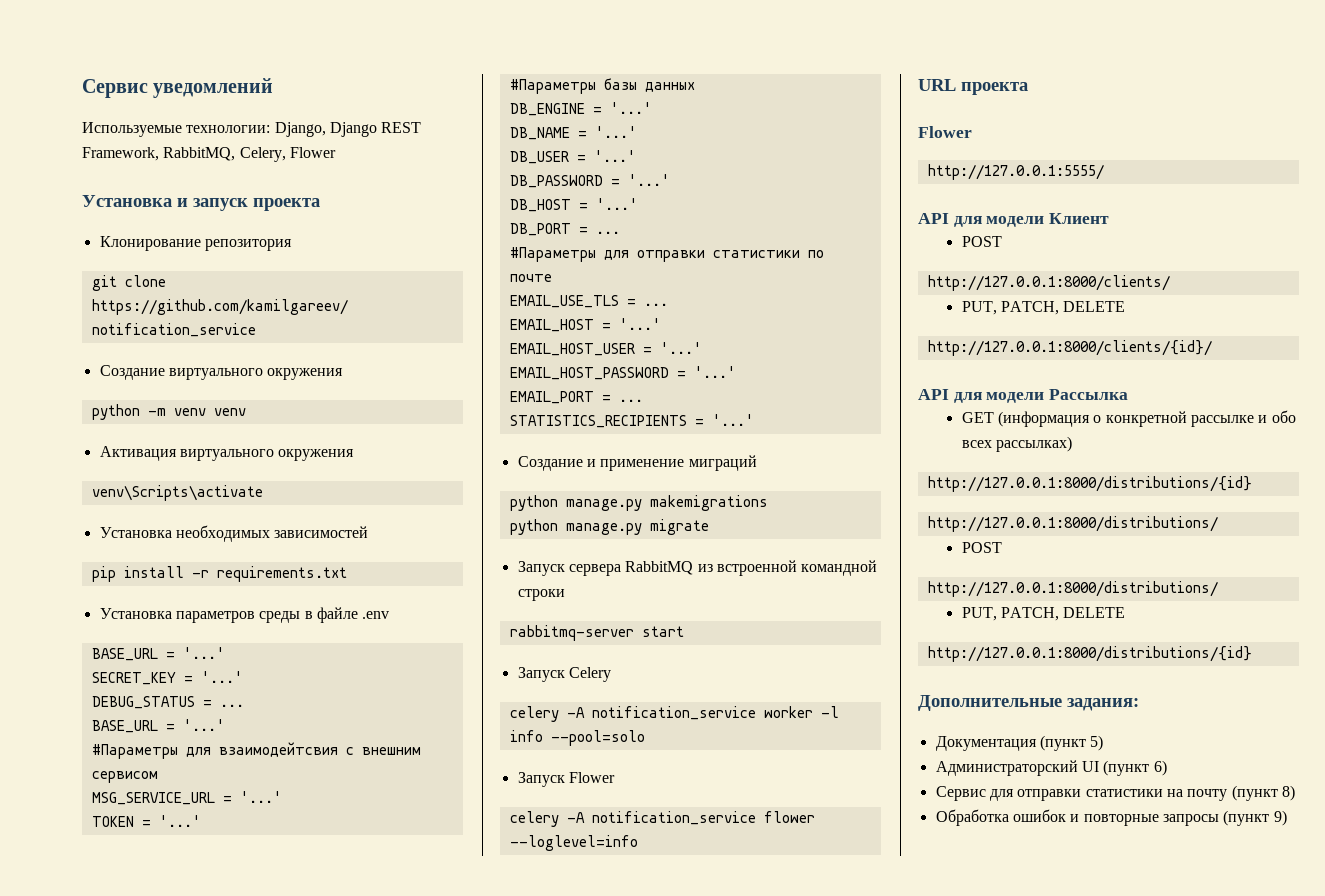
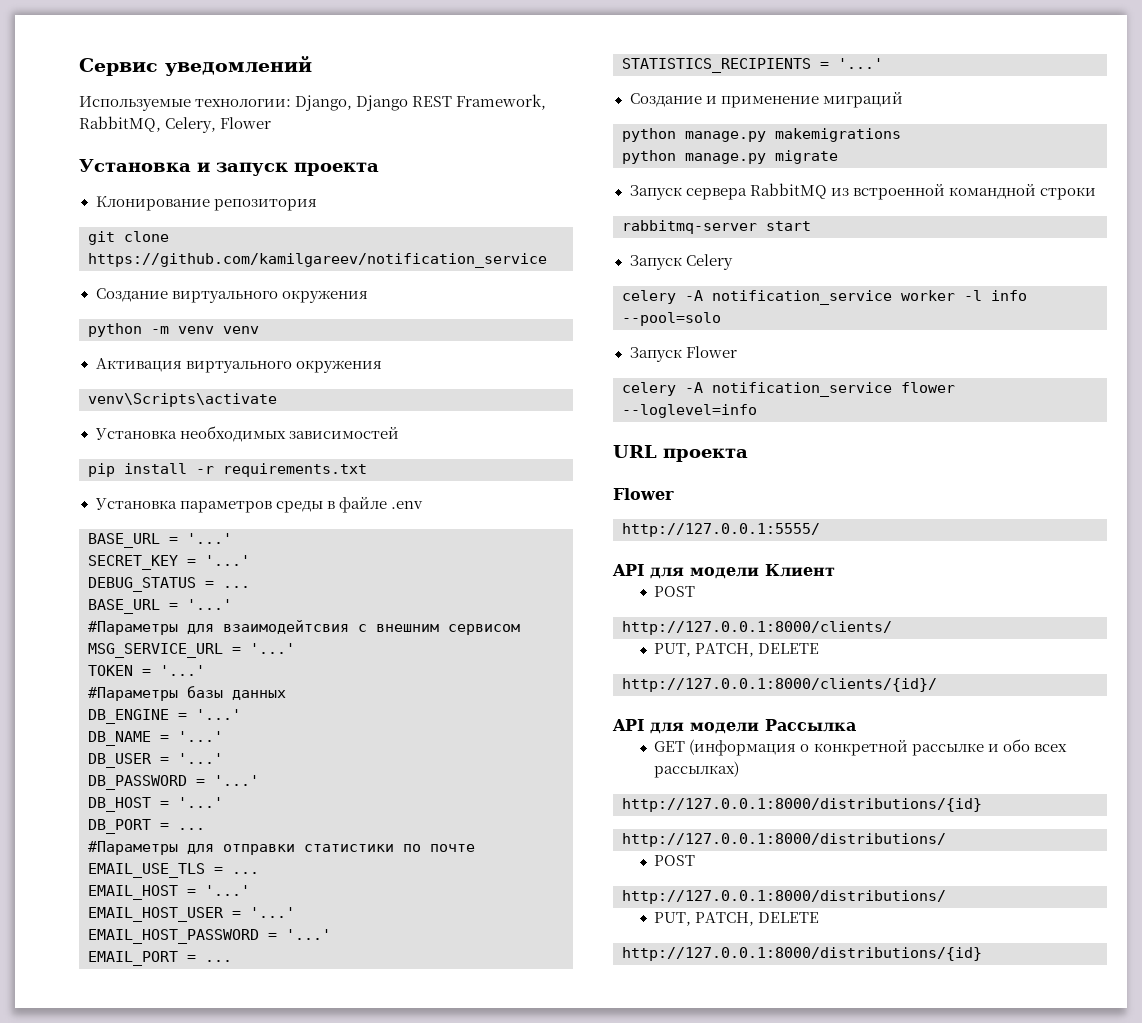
- Дополнительные задания:
- Документация (пункт 5)
- Администраторский UI (пункт 6)
- Сервис для отправки статистики на почту (пункт 8)
- Обработка ошибок и повторные запросы (пункт 9)

